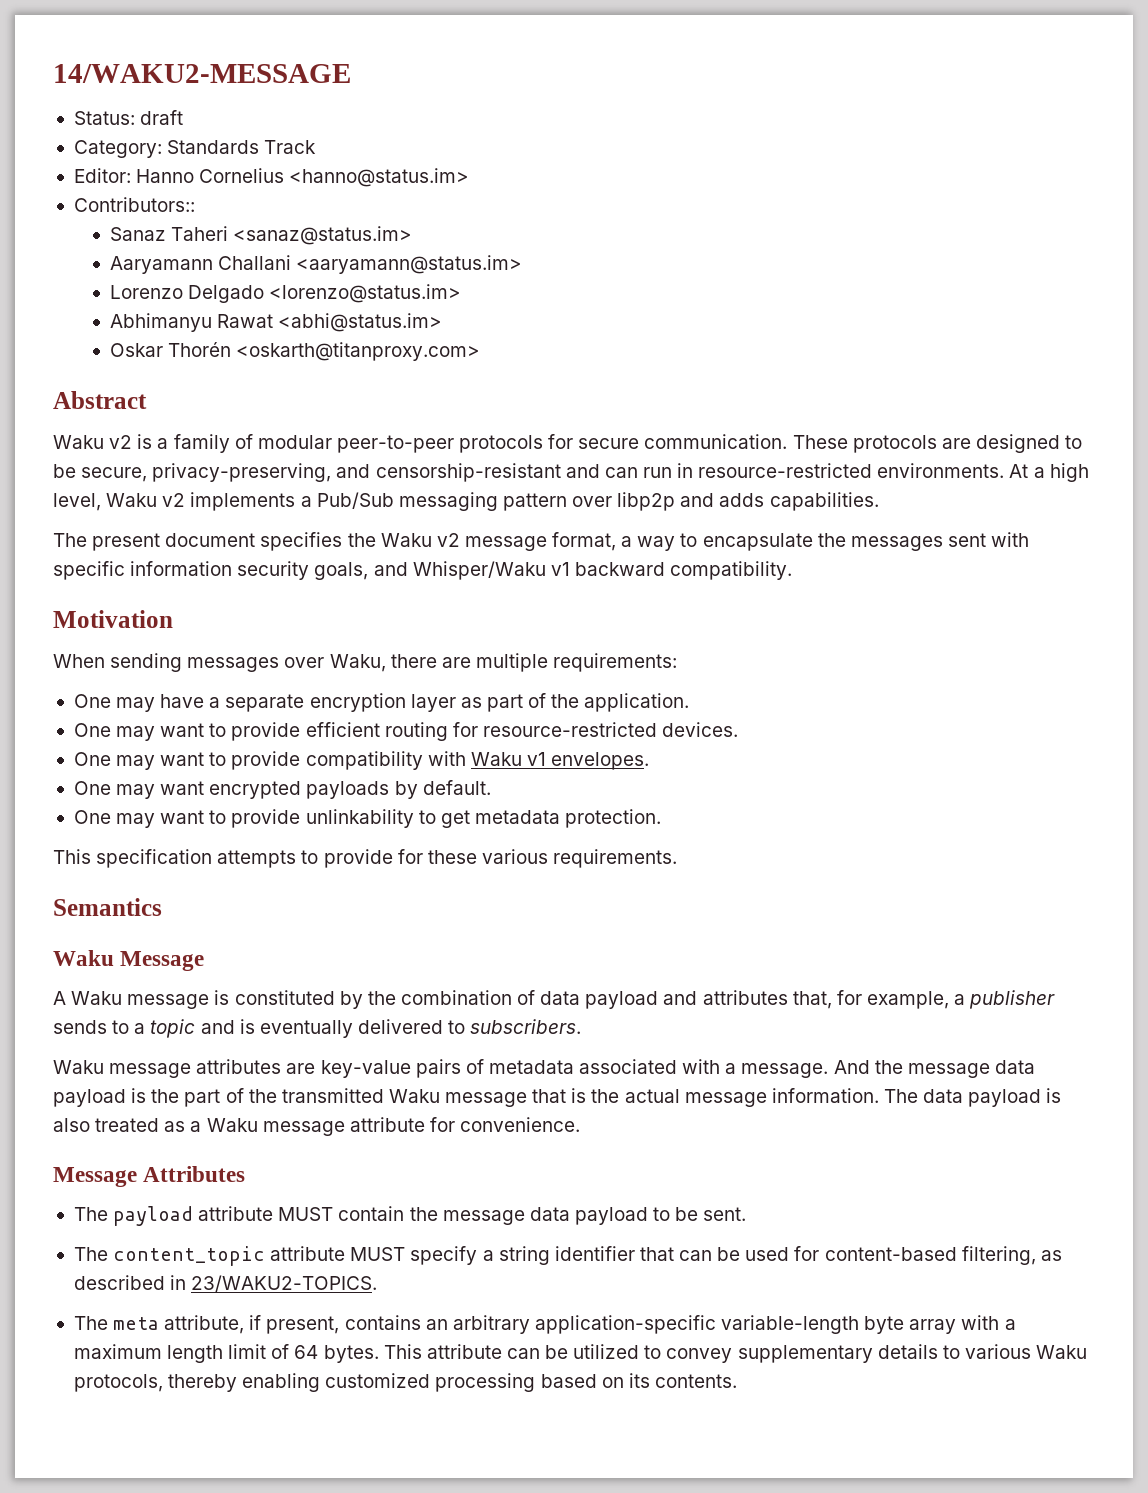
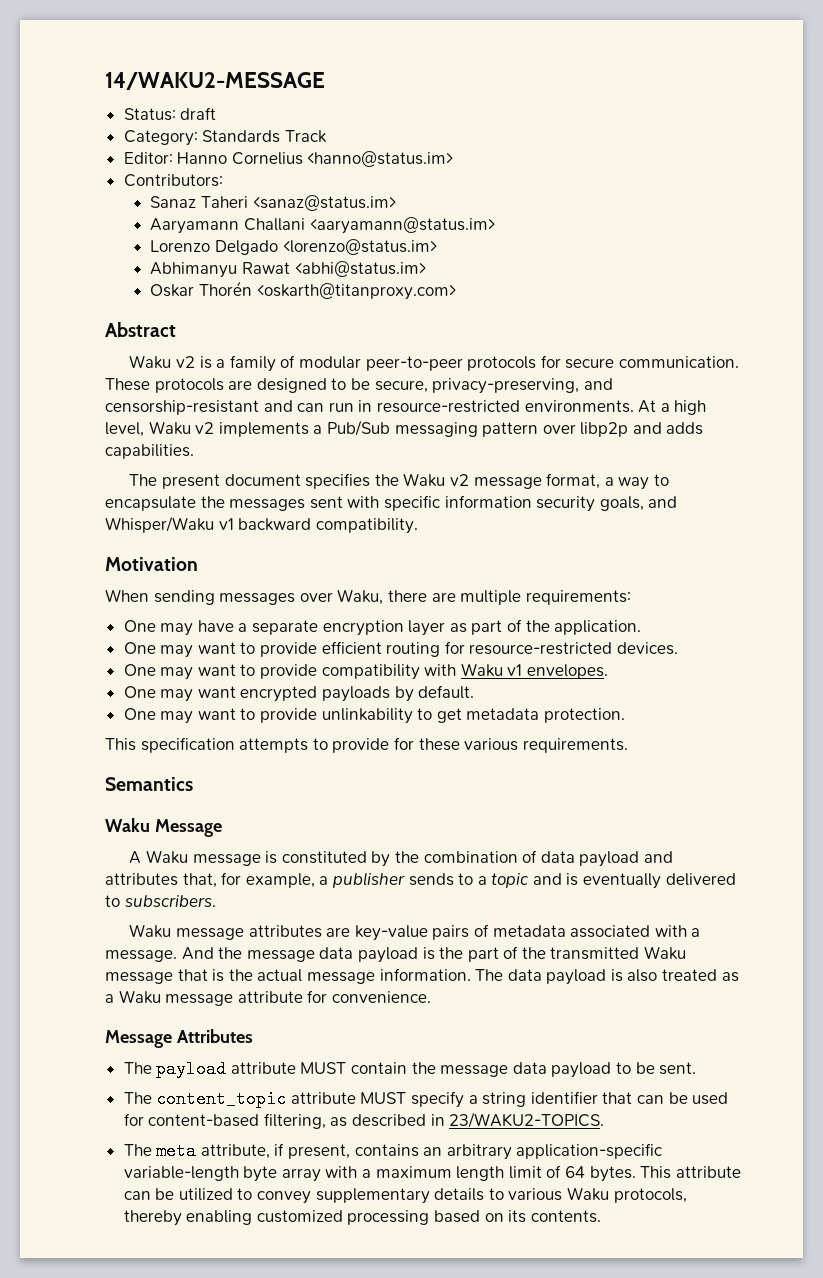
- Contributors::
+ Contributors:

